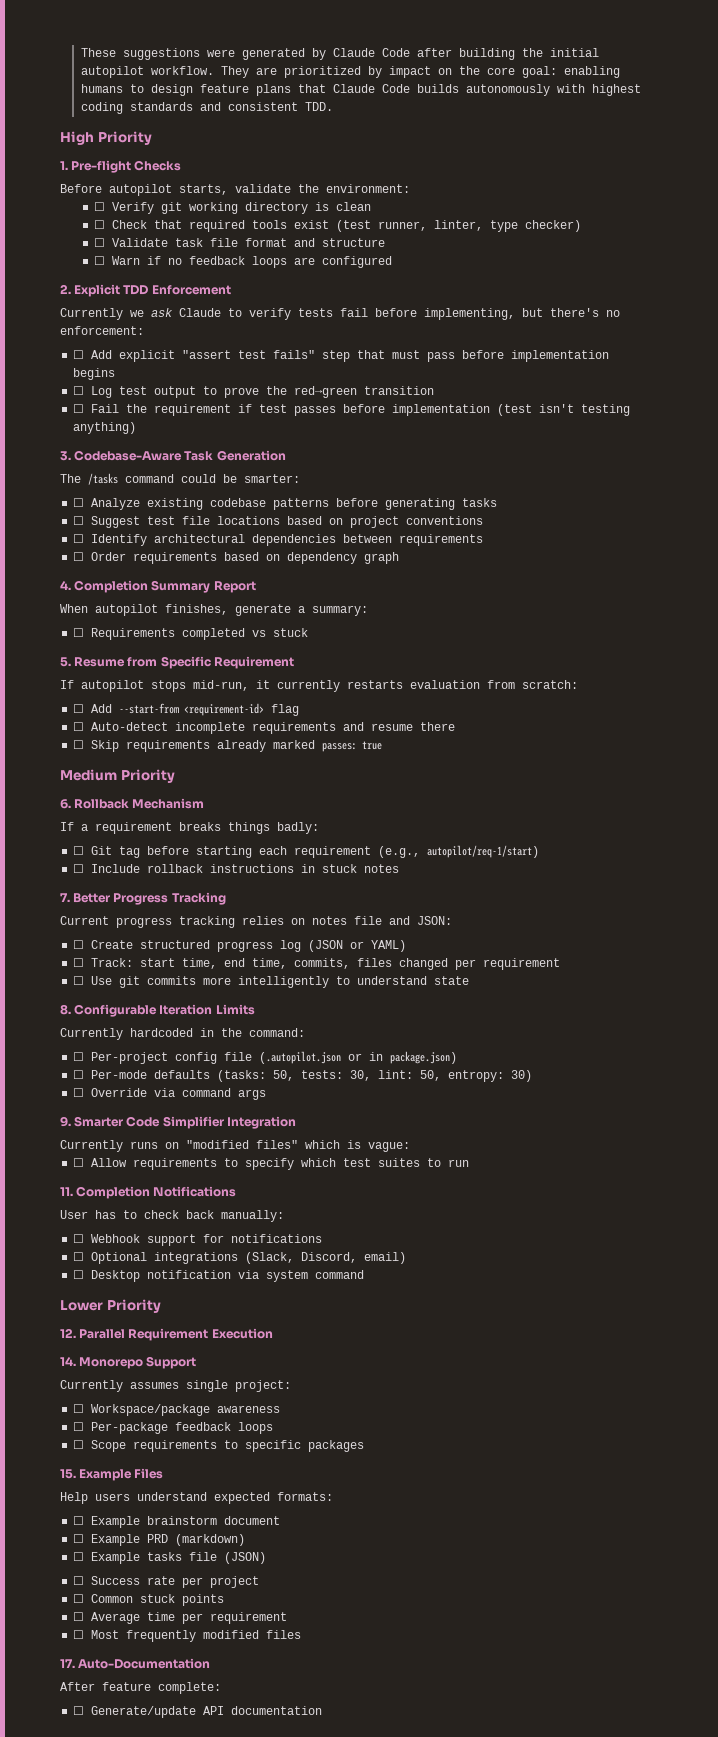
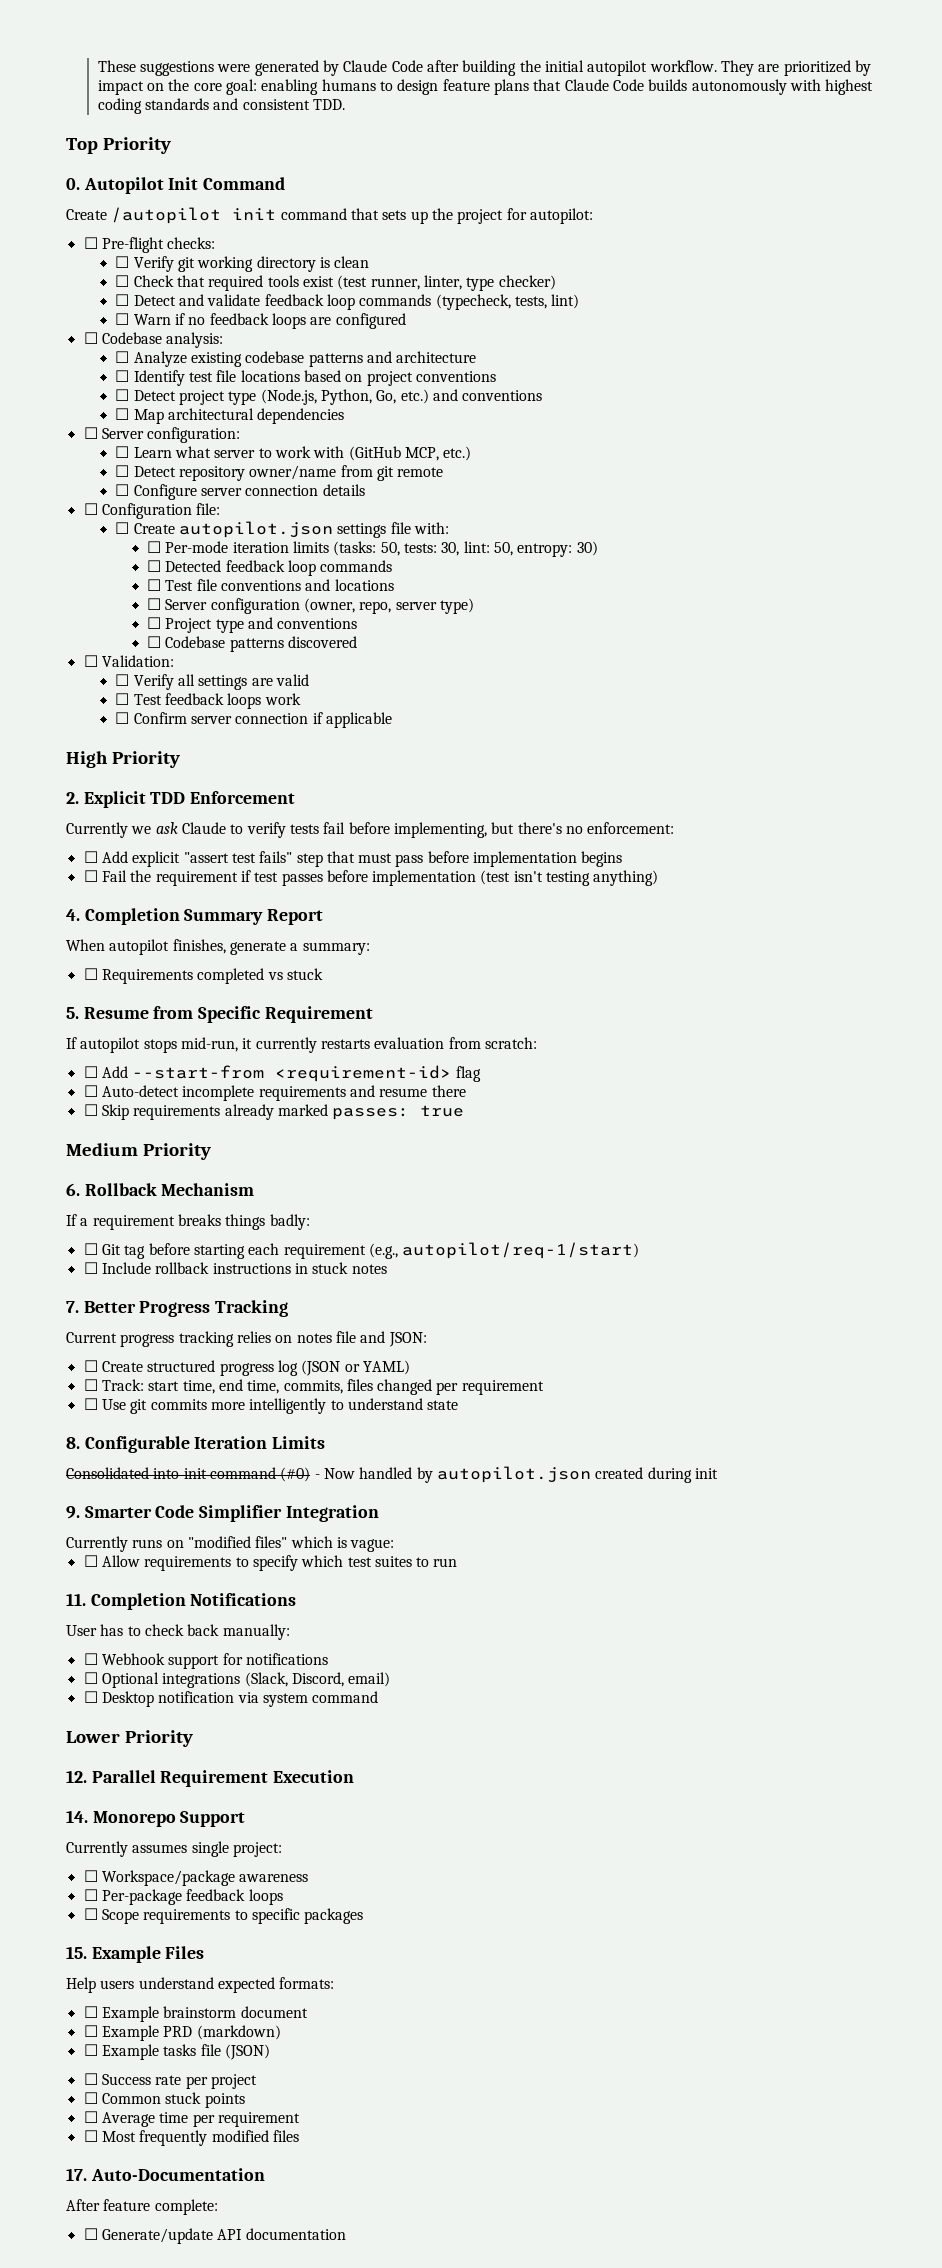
- High Priority
- 1. Pre-flight Checks
- Before autopilot starts, validate the environment:
+ Top Priority
+ 0. Autopilot Init Command
+ Create /autopilot init command that sets up the project for autopilot:
+ ☐ Pre-flight checks:
- ☐ Validate task file format and structure
+ ☐ Detect and validate feedback loop commands (typecheck, tests, lint)
+ ☐ Codebase analysis:
+ ☐ Analyze existing codebase patterns and architecture
+ ☐ Identify test file locations based on project conventions
+ ☐ Detect project type (Node.js, Python, Go, etc.) and conventions
+ ☐ Map architectural dependencies
+ ☐ Server configuration:
+ ☐ Learn what server to work with (GitHub MCP, etc.)
+ ☐ Detect repository owner/name from git remote
+ ☐ Configure server connection details
+ ☐ Configuration file:
+ ☐ Create autopilot.json settings file with:
+ ☐ Per-mode iteration limits (tasks: 50, tests: 30, lint: 50, entropy: 30)
+ ☐ Detected feedback loop commands
+ ☐ Test file conventions and locations
+ ☐ Server configuration (owner, repo, server type)
+ ☐ Project type and conventions
+ ☐ Codebase patterns discovered
+ ☐ Validation:
+ ☐ Verify all settings are valid
+ ☐ Test feedback loops work
+ ☐ Confirm server connection if applicable
+ High Priority
- ☐ Log test output to prove the red→green transition
- 3. Codebase-Aware Task Generation
- The /tasks command could be smarter:
- ☐ Analyze existing codebase patterns before generating tasks
- ☐ Suggest test file locations based on project conventions
- ☐ Identify architectural dependencies between requirements
- ☐ Order requirements based on dependency graph
- Currently hardcoded in the command:
- ☐ Per-project config file (.autopilot.json or in package.json)
- ☐ Per-mode defaults (tasks: 50, tests: 30, lint: 50, entropy: 30)
- ☐ Override via command args
+ Consolidated into init command (#0) - Now handled by autopilot.json created during init

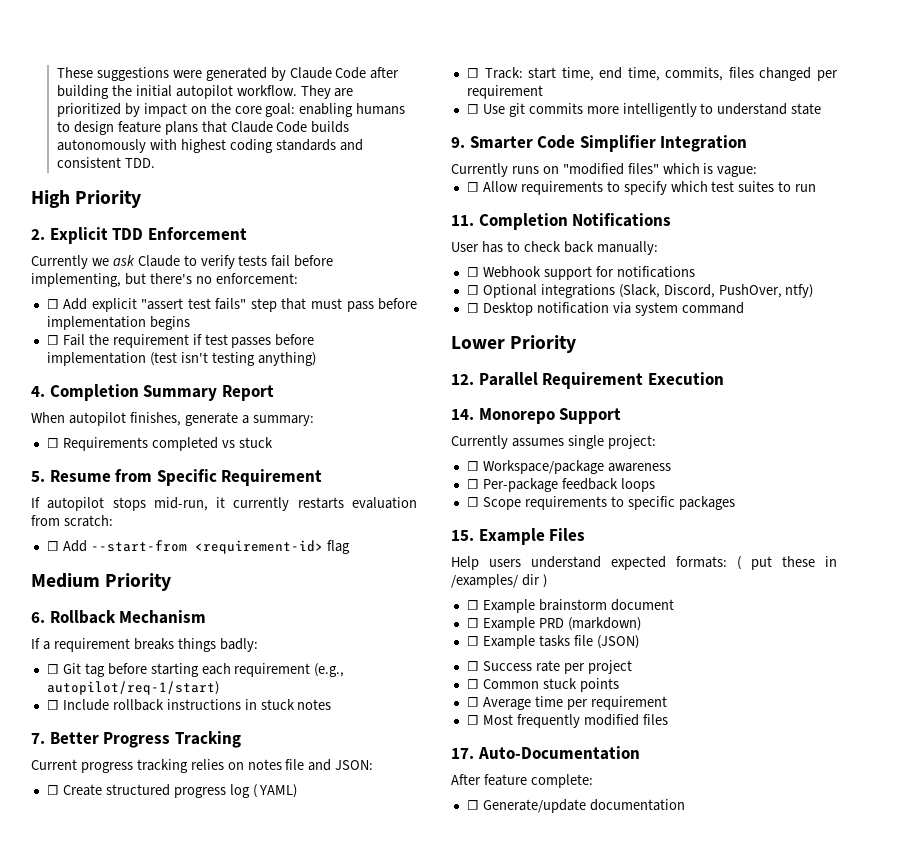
- Top Priority
- 0. Autopilot Init Command
- Create /autopilot init command that sets up the project for autopilot:
- ☐ Pre-flight checks:
- ☐ Verify git working directory is clean
- ☐ Check that required tools exist (test runner, linter, type checker)
- ☐ Detect and validate feedback loop commands (typecheck, tests, lint)
- ☐ Warn if no feedback loops are configured
- ☐ Codebase analysis:
- ☐ Analyze existing codebase patterns and architecture
- ☐ Identify test file locations based on project conventions
- ☐ Detect project type (Node.js, Python, Go, etc.) and conventions
- ☐ Map architectural dependencies
- ☐ Server configuration:
- ☐ Learn what server to work with (GitHub MCP, etc.)
- ☐ Detect repository owner/name from git remote
- ☐ Configure server connection details
- ☐ Configuration file:
- ☐ Create autopilot.json settings file with:
- ☐ Per-mode iteration limits (tasks: 50, tests: 30, lint: 50, entropy: 30)
- ☐ Detected feedback loop commands
- ☐ Test file conventions and locations
- ☐ Server configuration (owner, repo, server type)
- ☐ Project type and conventions
- ☐ Codebase patterns discovered
- ☐ Validation:
- ☐ Verify all settings are valid
- ☐ Test feedback loops work
- ☐ Confirm server connection if applicable
- ☐ Auto-detect incomplete requirements and resume there
- ☐ Skip requirements already marked passes: true
- ☐ Create structured progress log (JSON or YAML)
+ ☐ Create structured progress log ( YAML)
- 8. Configurable Iteration Limits
- Consolidated into init command (#0) - Now handled by autopilot.json created during init
- ☐ Optional integrations (Slack, Discord, email)
+ ☐ Optional integrations (Slack, Discord, PushOver, ntfy)
- Help users understand expected formats:
+ Help users understand expected formats: ( put these in /examples/ dir )
- ☐ Generate/update API documentation
+ ☐ Generate/update documentation

